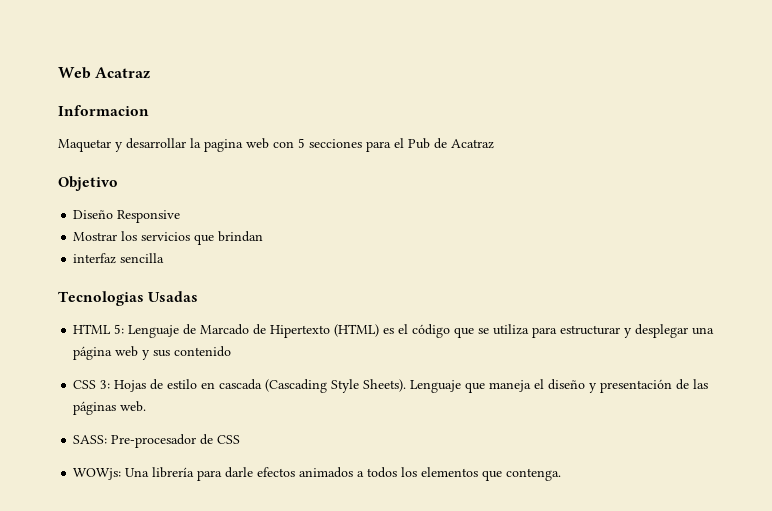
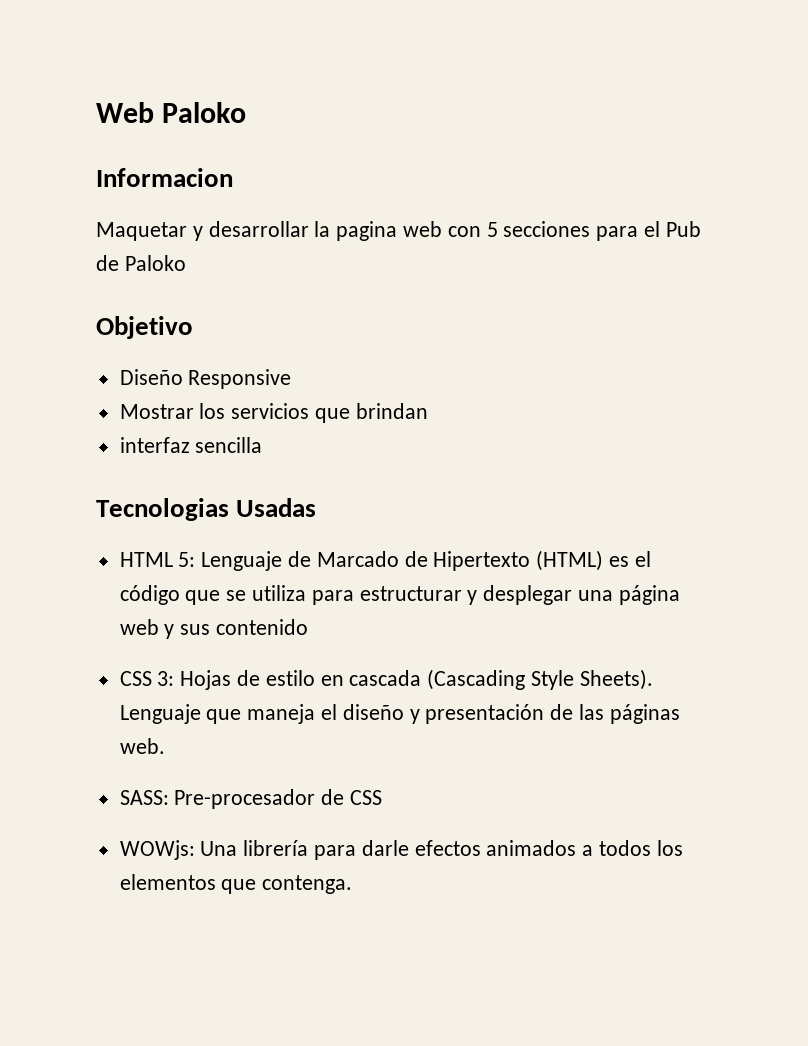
- Web Acatraz
+ Web Paloko
- Maquetar y desarrollar la pagina web con 5 secciones para el Pub de Acatraz
+ Maquetar y desarrollar la pagina web con 5 secciones para el Pub de Paloko

